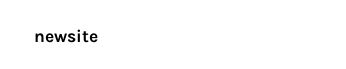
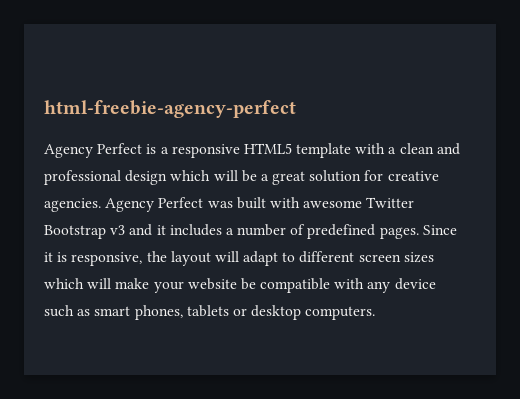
- newsite
+ html-freebie-agency-perfect
+ Agency Perfect is a responsive HTML5 template with a clean and professional design which will be a great solution for creative agencies. Agency Perfect was built with awesome Twitter Bootstrap v3 and it includes a number of predefined pages. Since it is responsive, the layout will adapt to different screen sizes which will make your website be compatible with any device such as smart phones, tablets or desktop computers.

